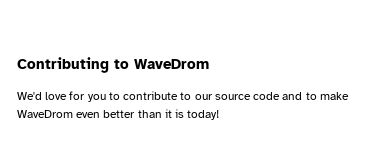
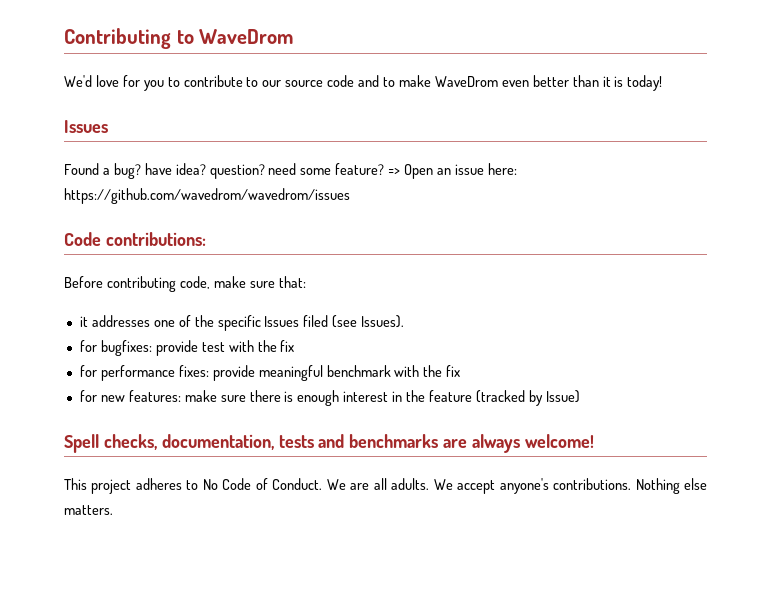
  We'd love for you to contribute to our source code and to make WaveDrom even better than it is today!
+ Issues
+ Found a bug? have idea? question? need some feature? => Open an issue here: https://github.com/wavedrom/wavedrom/issues
+ Code contributions:
+ Before contributing code, make sure that:
+ it addresses one of the specific Issues filed (see Issues).
+ for bugfixes: provide test with the fix
+ for performance fixes: provide meaningful benchmark with the fix
+ for new features: make sure there is enough interest in the feature (tracked by Issue)
+ Spell checks, documentation, tests and benchmarks are always welcome!
+ This project adheres to No Code of Conduct. We are all adults. We accept anyone's contributions. Nothing else matters.

